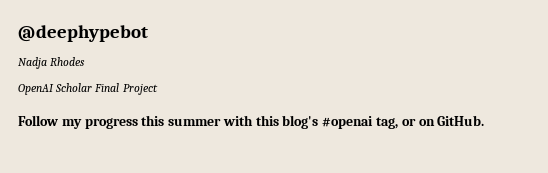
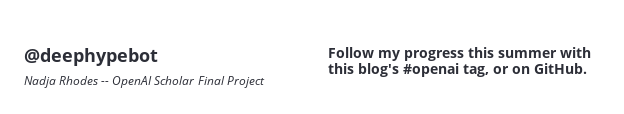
- Nadja Rhodes
- OpenAI Scholar Final Project
+ Nadja Rhodes -- OpenAI Scholar Final Project

